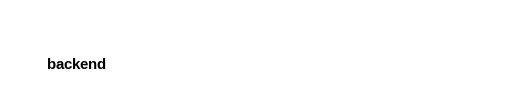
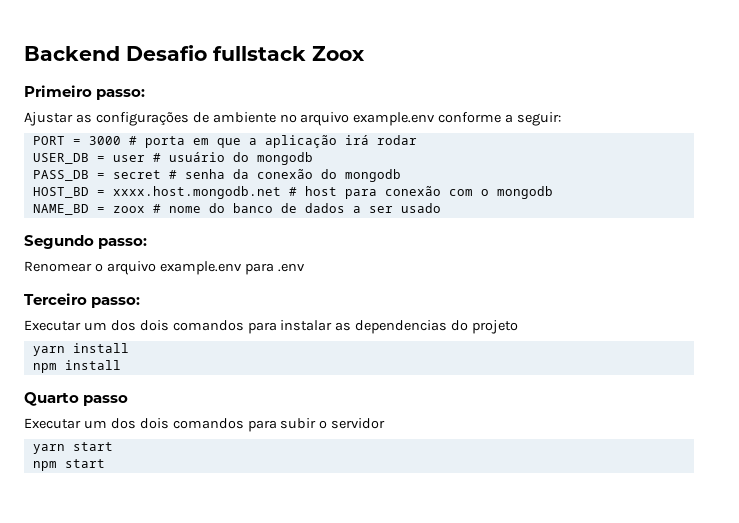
- backend
+ Backend Desafio fullstack Zoox
+ Primeiro passo:
+ Ajustar as configurações de ambiente no arquivo example.env conforme a seguir:
+ PORT = 3000 # porta em que a aplicação irá rodar
+ USER_DB = user # usuário do mongodb
+ PASS_DB = secret # senha da conexão do mongodb
+ HOST_BD = xxxx.host.mongodb.net # host para conexão com o mongodb
+ NAME_BD = zoox # nome do banco de dados a ser usado
+ Segundo passo:
+ Renomear o arquivo example.env para .env
+ Terceiro passo:
+ Executar um dos dois comandos para instalar as dependencias do projeto
+ yarn install
+ npm install
+ Quarto passo
+ Executar um dos dois comandos para subir o servidor
+ yarn start
+ npm start

